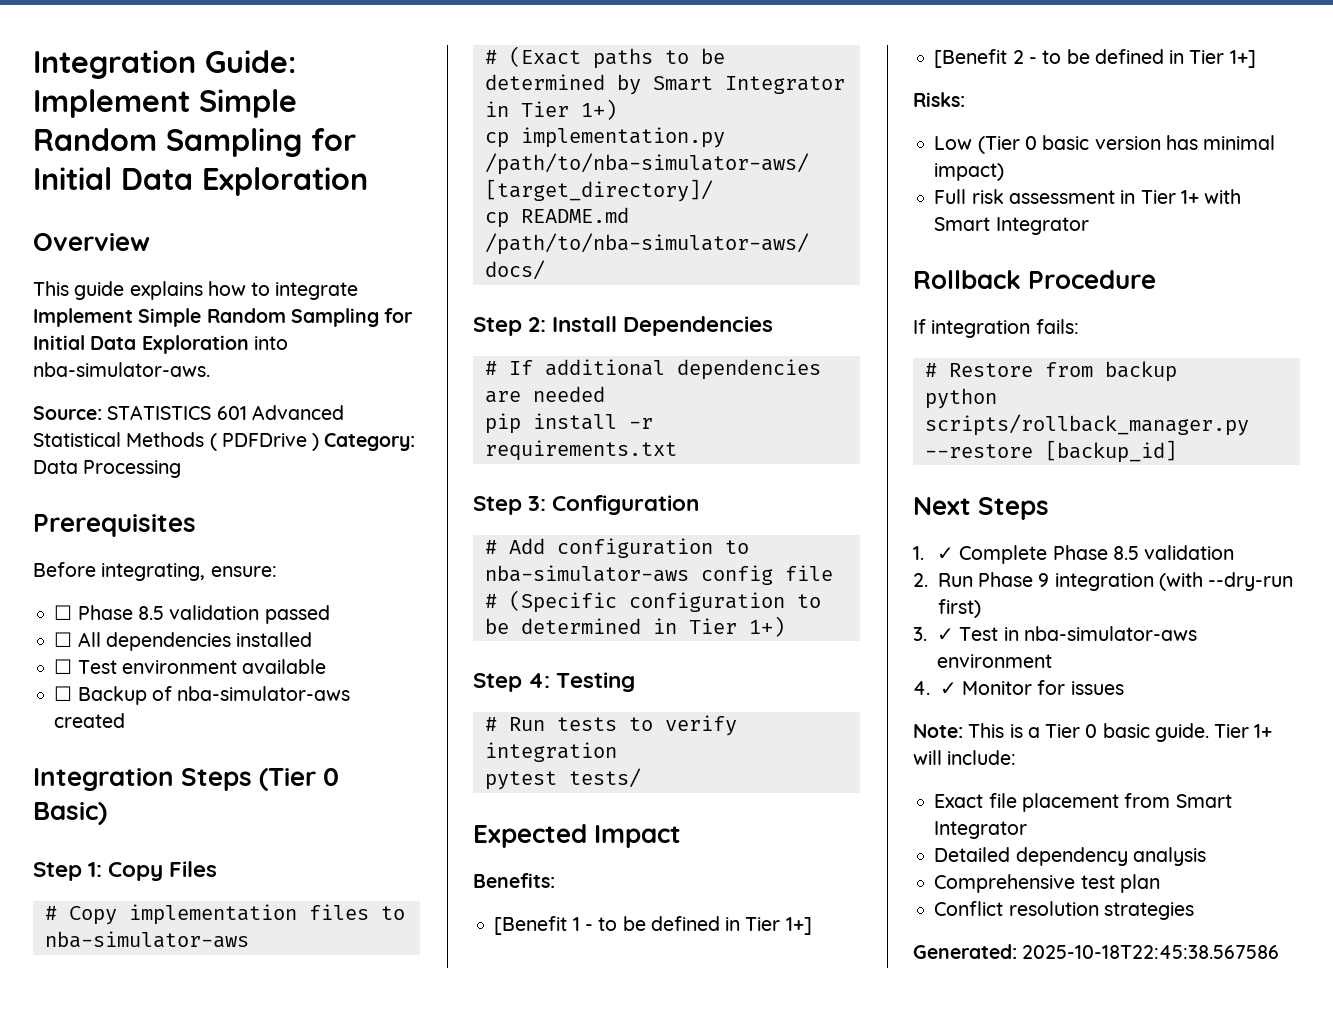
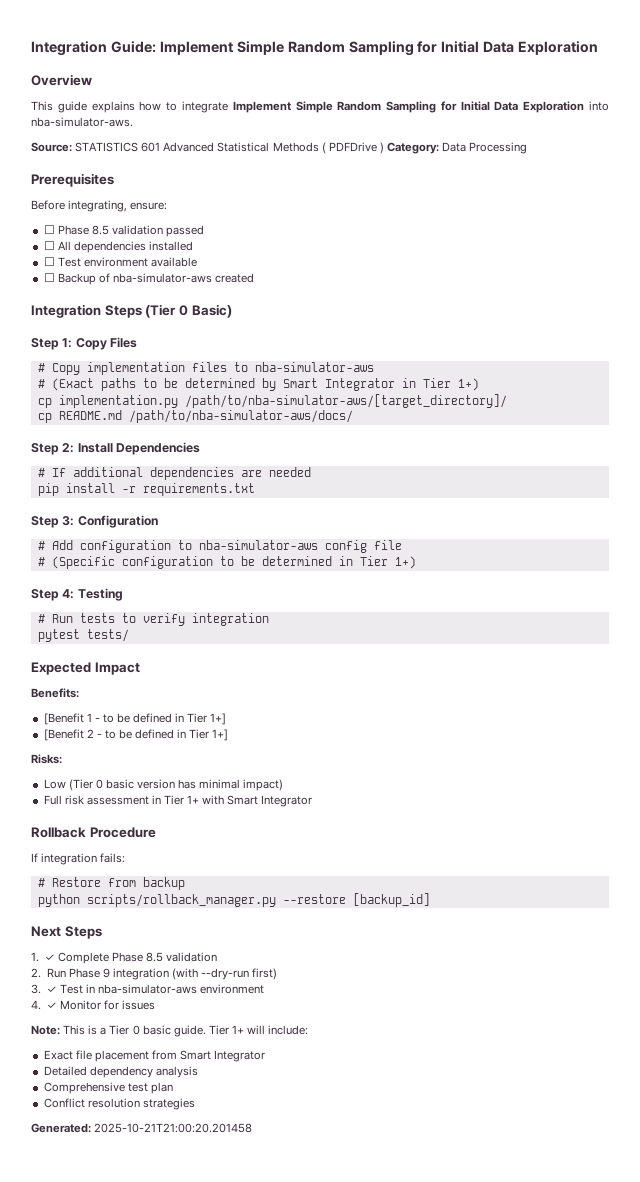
- Generated: 2025-10-18T22:45:38.567586
+ Generated: 2025-10-21T21:00:20.201458

